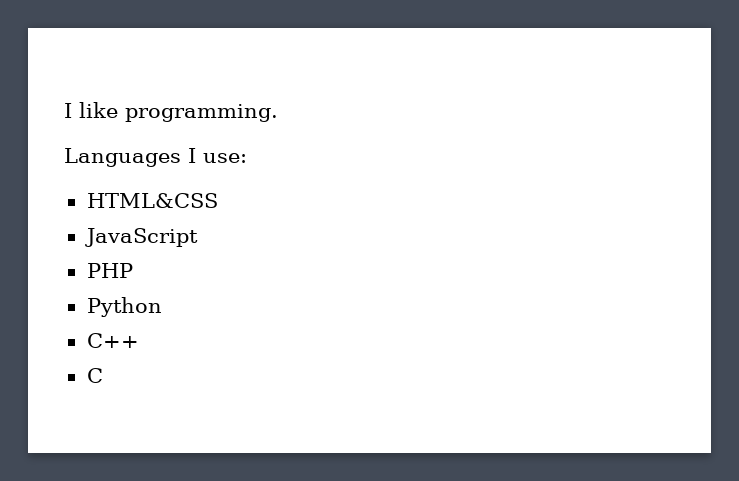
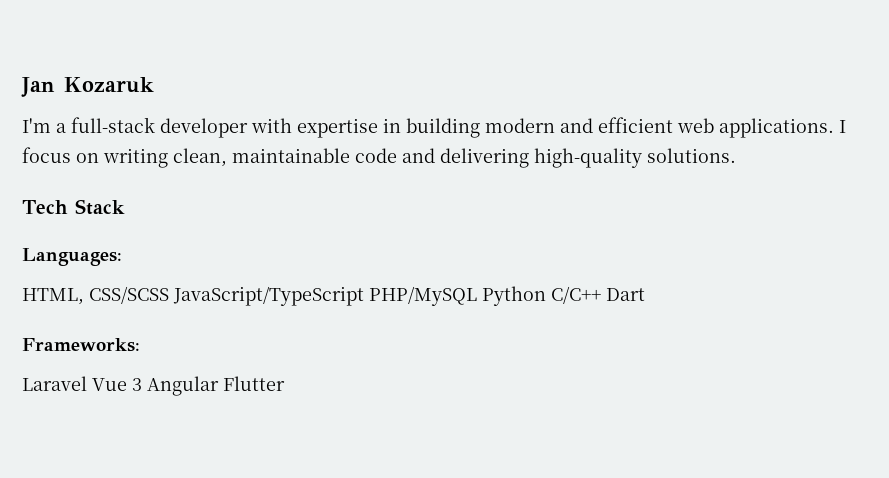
- I like programming.
- Languages I use:
- HTML&CSS
- JavaScript
- PHP
- Python
- C++
- C
+ Jan Kozaruk
+ I'm a full-stack developer with expertise in building modern and efficient web applications. I focus on writing clean, maintainable code and delivering high-quality solutions.
+ Tech Stack
+ Languages:
+ HTML, CSS/SCSS JavaScript/TypeScript PHP/MySQL Python C/C++ Dart
+ Frameworks:
+ Laravel Vue 3 Angular Flutter

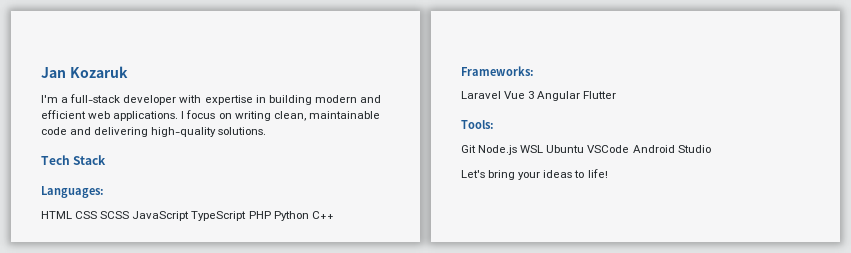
- HTML, CSS/SCSS JavaScript/TypeScript PHP/MySQL Python C/C++ Dart
+ HTML CSS SCSS JavaScript TypeScript PHP Python C++
+ Tools:
+ Git Node.js WSL Ubuntu VSCode Android Studio
+ Let's bring your ideas to life!

